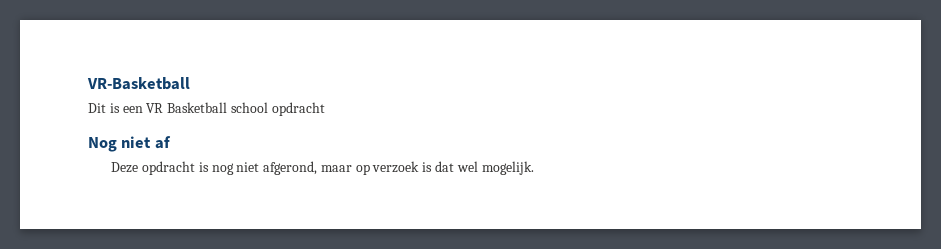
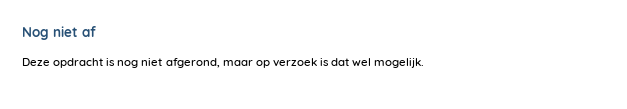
- VR-Basketball
- Dit is een VR Basketball school opdracht

